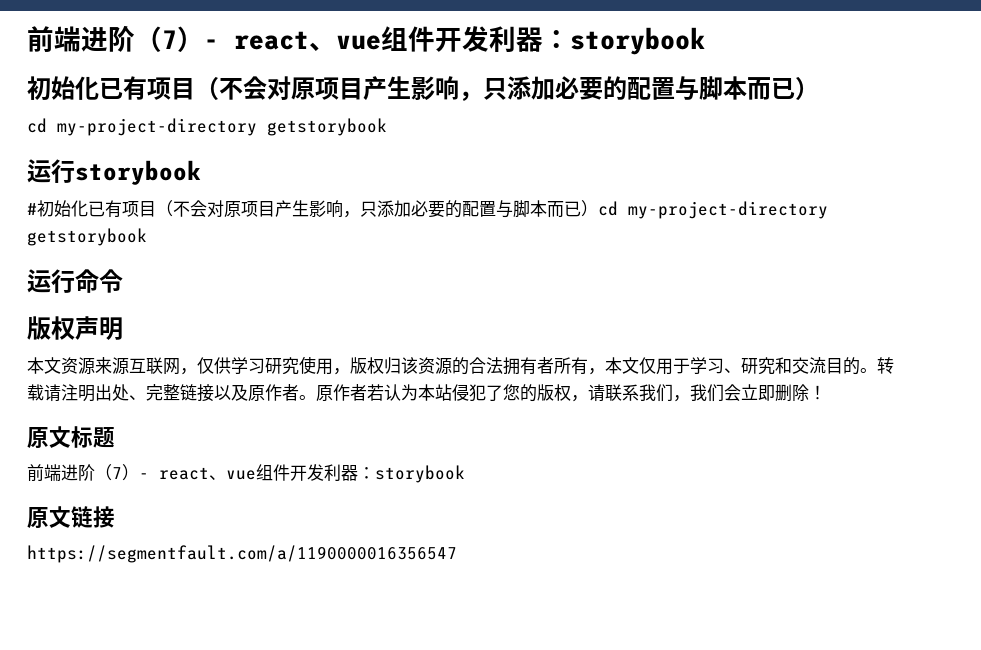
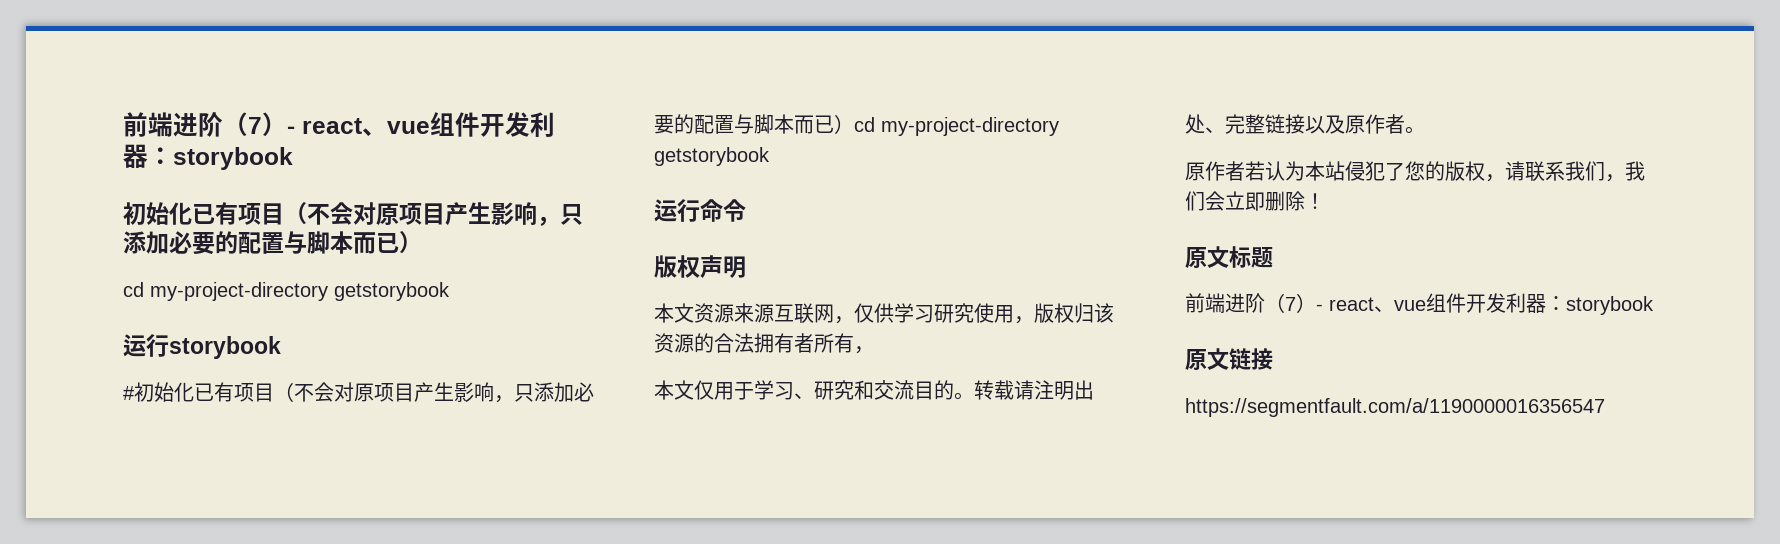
- 本文资源来源互联网，仅供学习研究使用，版权归该资源的合法拥有者所有，本文仅用于学习、研究和交流目的。
+ 本文资源来源互联网，仅供学习研究使用，版权归该资源的合法拥有者所有，
+ 本文仅用于学习、研究和交流目的。
- 转载请注明出处、完整链接以及原作者。原作者若认为本站侵犯了您的版权，请联系我们，我们会立即删除！
+ 转载请注明出处、完整链接以及原作者。
+ 原作者若认为本站侵犯了您的版权，请联系我们，我们会立即删除！

